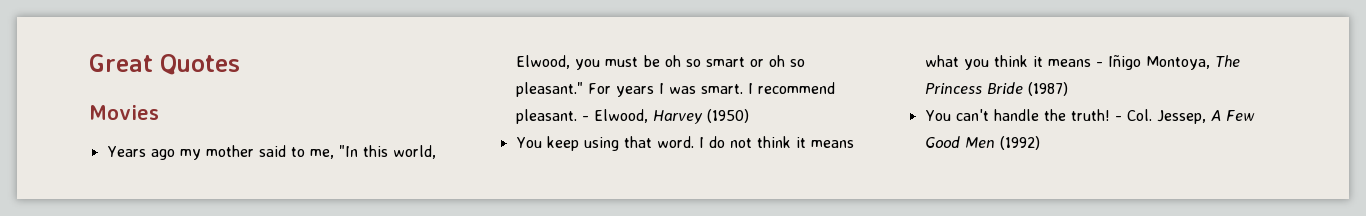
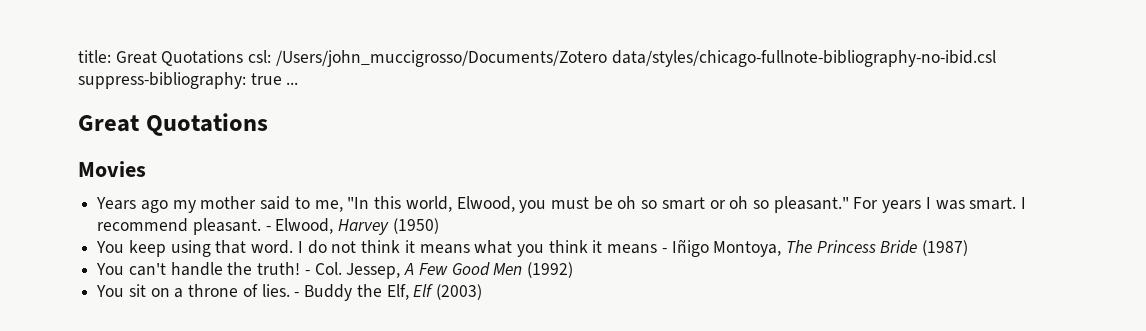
- Great Quotes
+ title: Great Quotations csl: /Users/john_muccigrosso/Documents/Zotero data/styles/chicago-fullnote-bibliography-no-ibid.csl suppress-bibliography: true ...
+ Great Quotations
+ You sit on a throne of lies. - Buddy the Elf, Elf (2003)

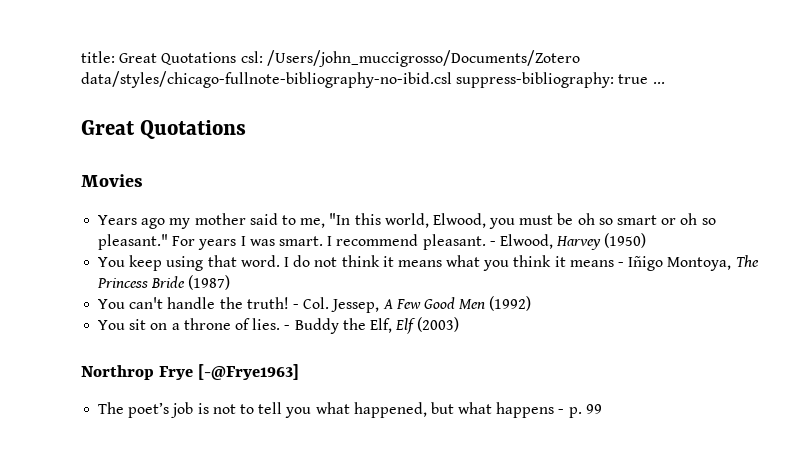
+ Northrop Frye [-@Frye1963]
+ The poet’s job is not to tell you what happened, but what happens - p. 99

